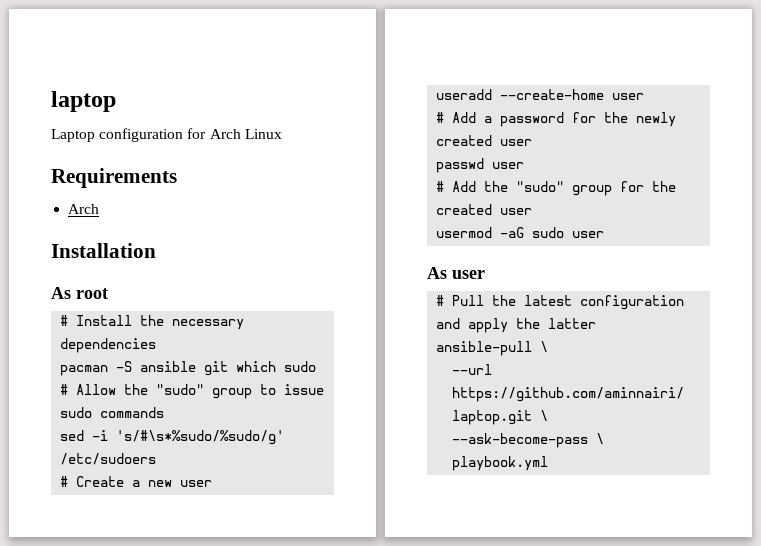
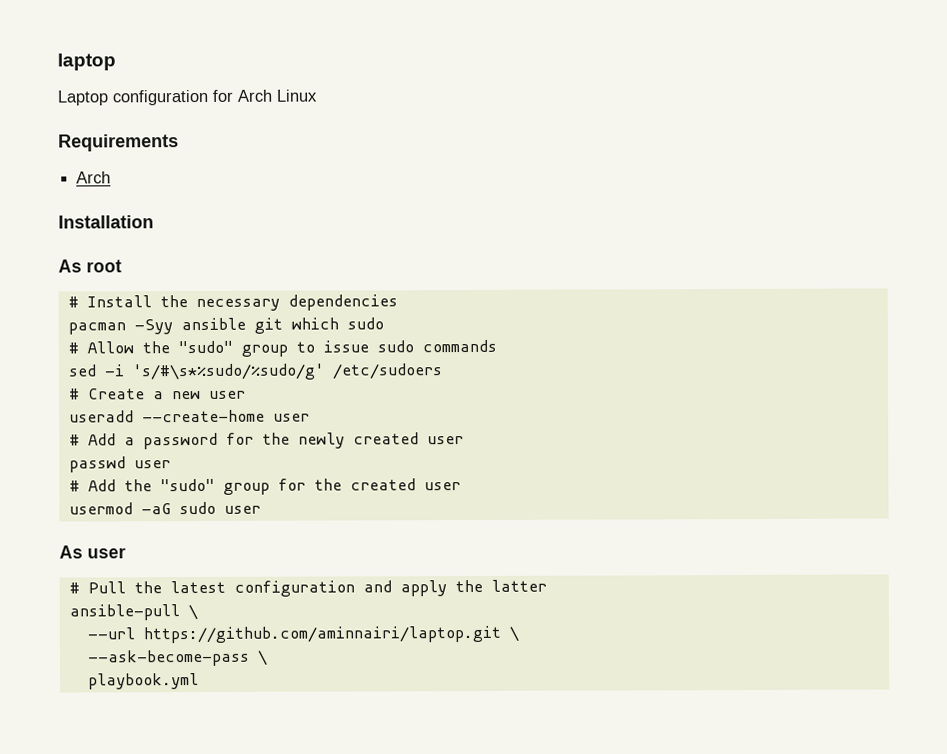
- pacman -S ansible git which sudo
+ pacman -Syy ansible git which sudo

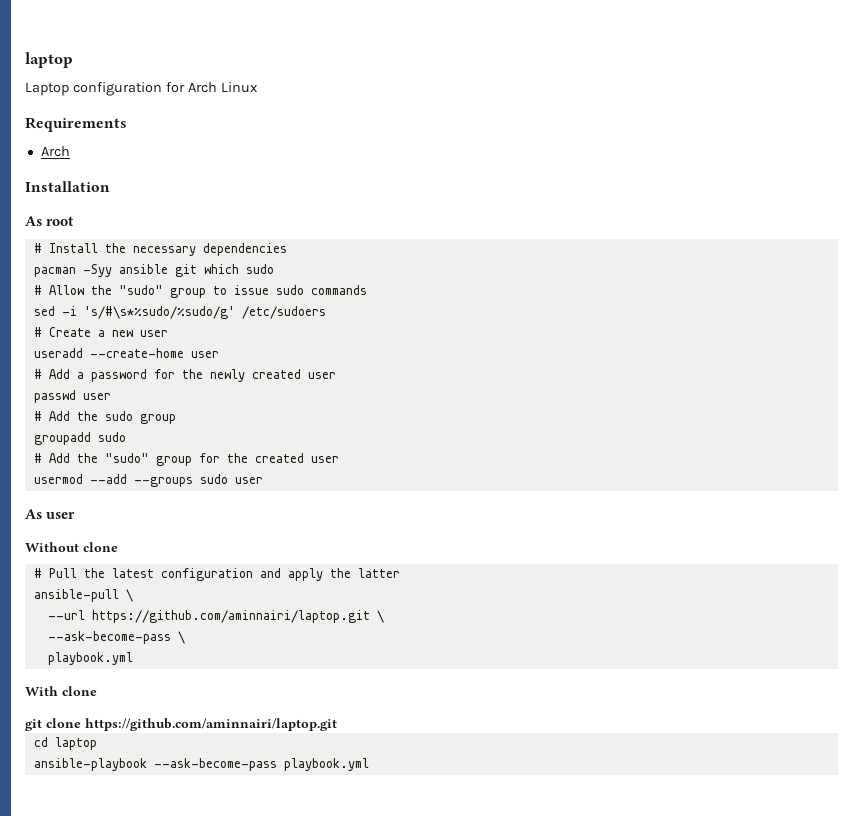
+ # Add the sudo group
+ groupadd sudo
- usermod -aG sudo user
+ usermod --add --groups sudo user
+ Without clone
+ With clone
+ git clone https://github.com/aminnairi/laptop.git
+ cd laptop
+ ansible-playbook --ask-become-pass playbook.yml

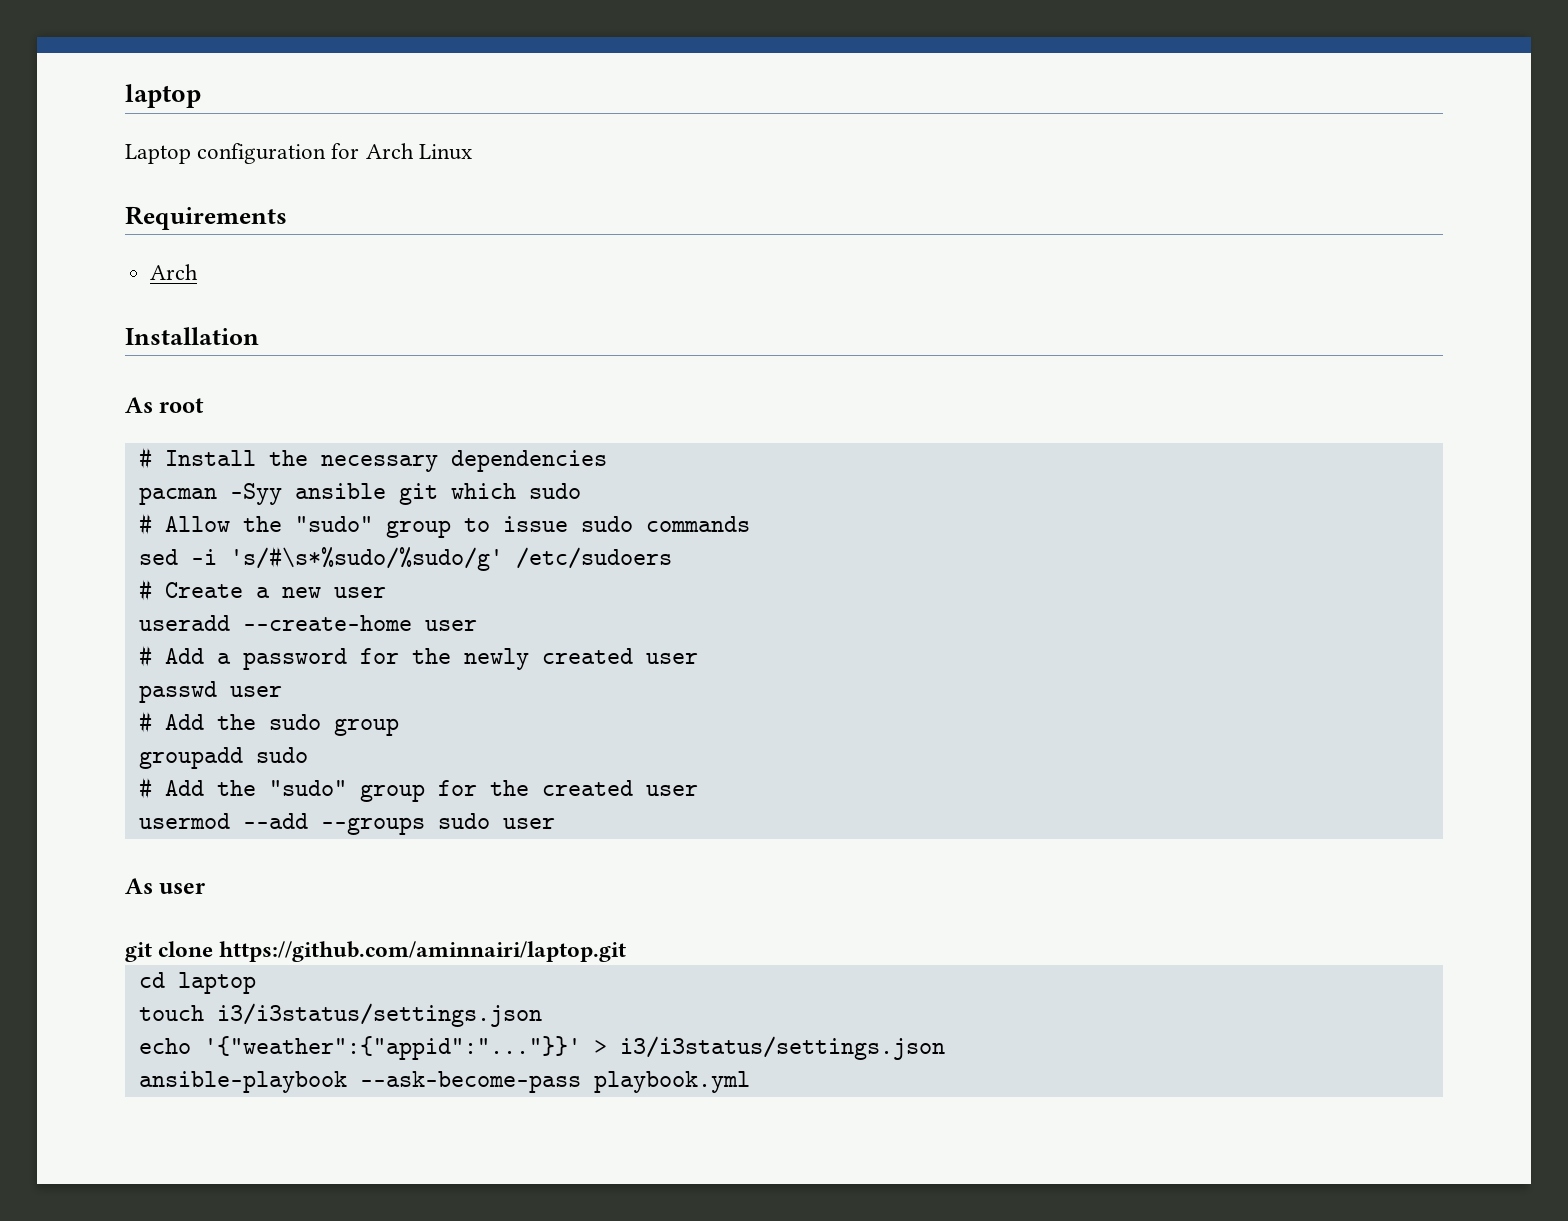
- Without clone
- # Pull the latest configuration and apply the latter
- ansible-pull \
- --url https://github.com/aminnairi/laptop.git \
- --ask-become-pass \
- playbook.yml
- With clone
+ touch i3/i3status/settings.json
+ echo '{"weather":{"appid":"..."}}' > i3/i3status/settings.json

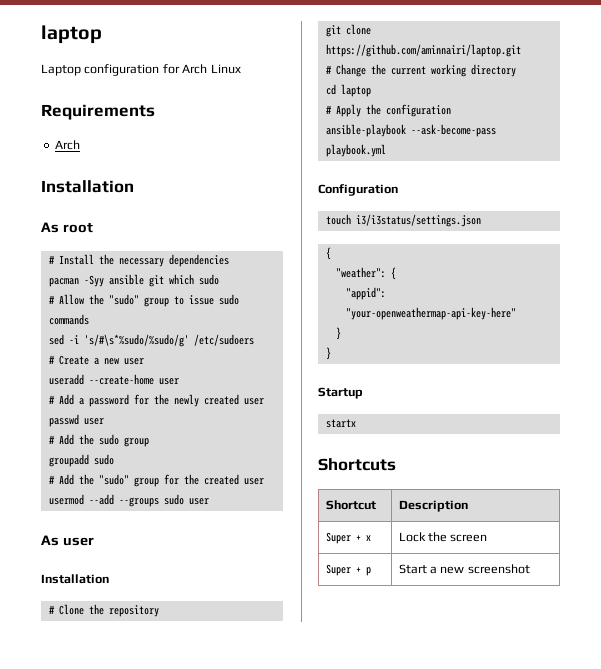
  As user
+ Installation
+ # Clone the repository
  git clone https://github.com/aminnairi/laptop.git
+ # Change the current working directory
  cd laptop
+ # Apply the configuration
+ ansible-playbook --ask-become-pass playbook.yml
+ Configuration
  touch i3/i3status/settings.json
- echo '{"weather":{"appid":"..."}}' > i3/i3status/settings.json
- ansible-playbook --ask-become-pass playbook.yml
+ {
+ "weather": {
+ "appid": "your-openweathermap-api-key-here"
+ }
+ }
+ Startup
+ startx
+ Shortcuts
+ Shortcut | Description
+ Super + x | Lock the screen
+ Super + p | Start a new screenshot

